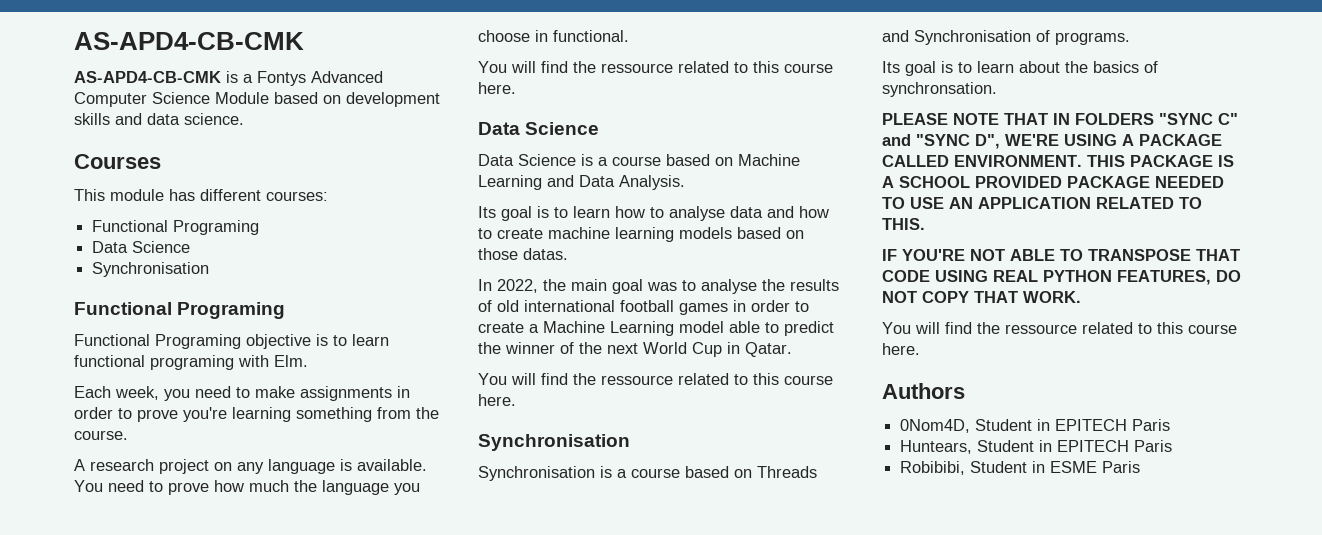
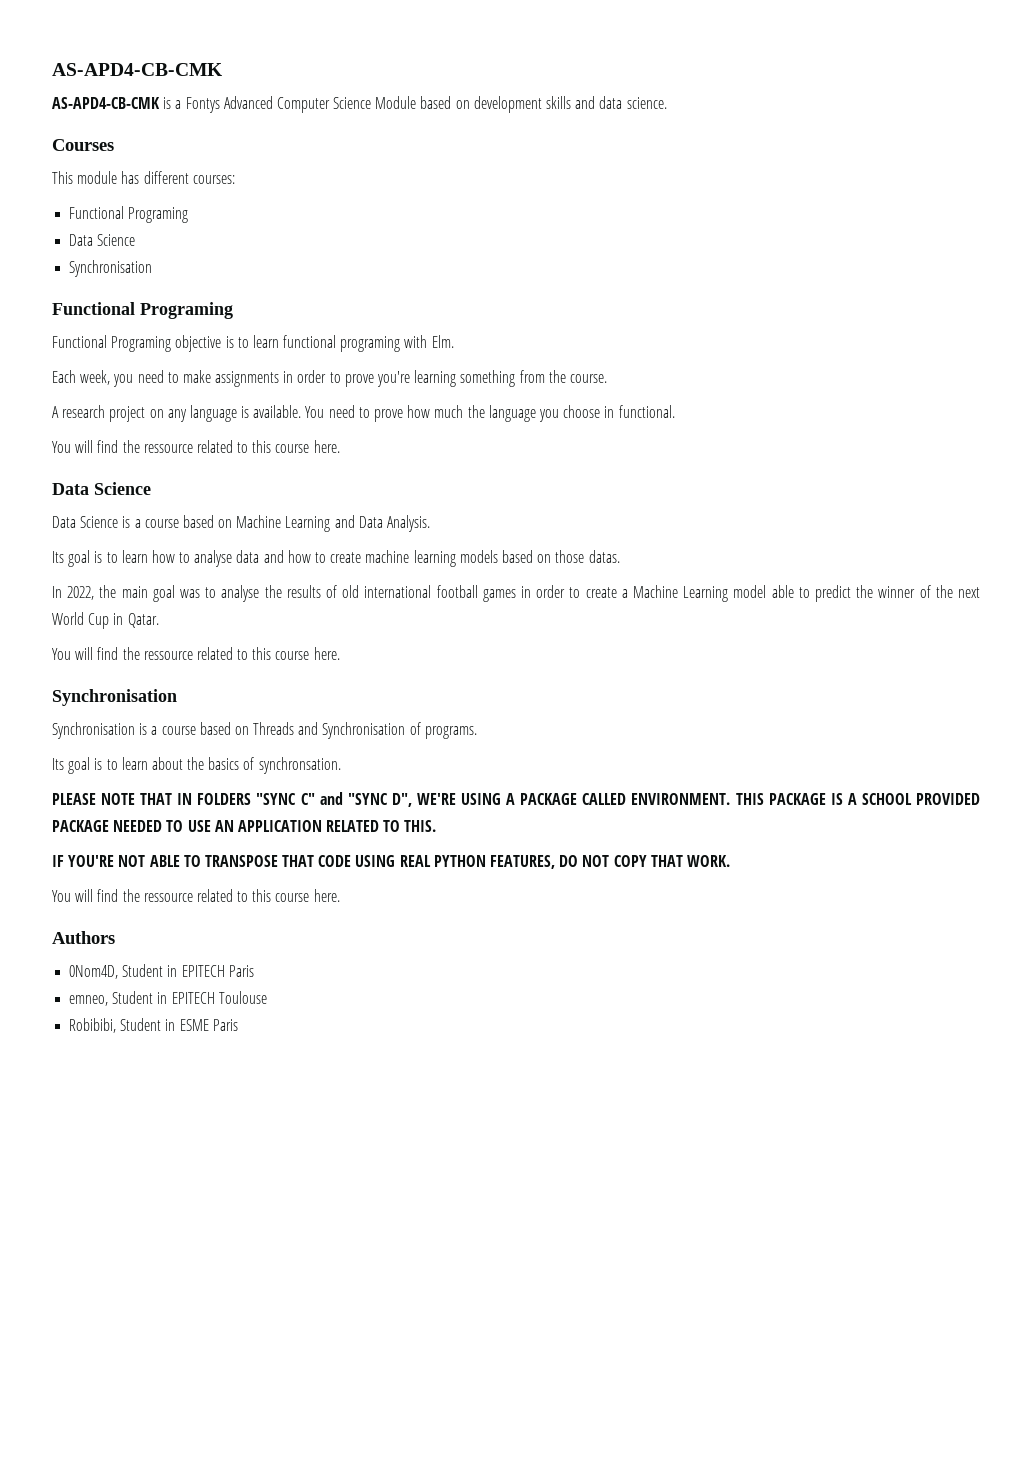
- Huntears, Student in EPITECH Paris
+ emneo, Student in EPITECH Toulouse

